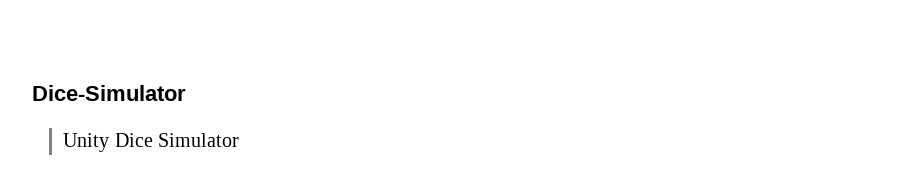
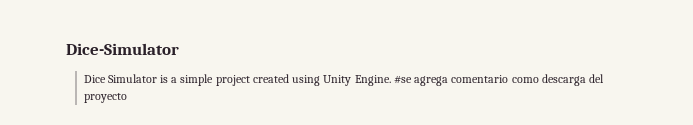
- Unity Dice Simulator
+ Dice Simulator is a simple project created using Unity Engine. #se agrega comentario como descarga del proyecto

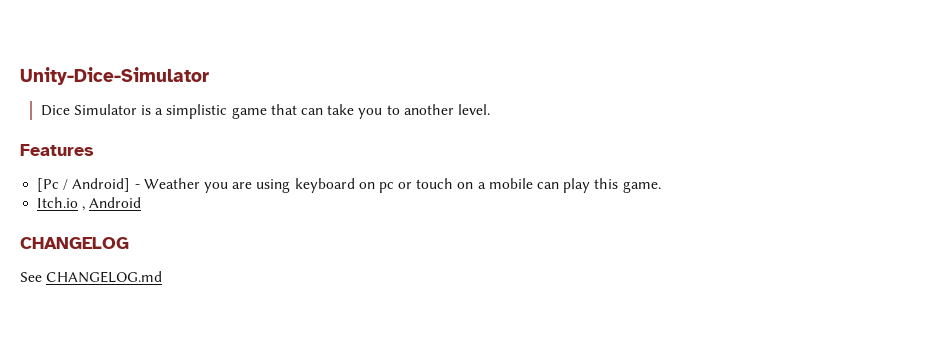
- Dice-Simulator
+ Unity-Dice-Simulator
- Dice Simulator is a simple project created using Unity Engine. #se agrega comentario como descarga del proyecto
+ Dice Simulator is a simplistic game that can take you to another level.
+ Features
+ [Pc / Android] - Weather you are using keyboard on pc or touch on a mobile can play this game.
+ Itch.io , Android
+ CHANGELOG
+ See CHANGELOG.md

